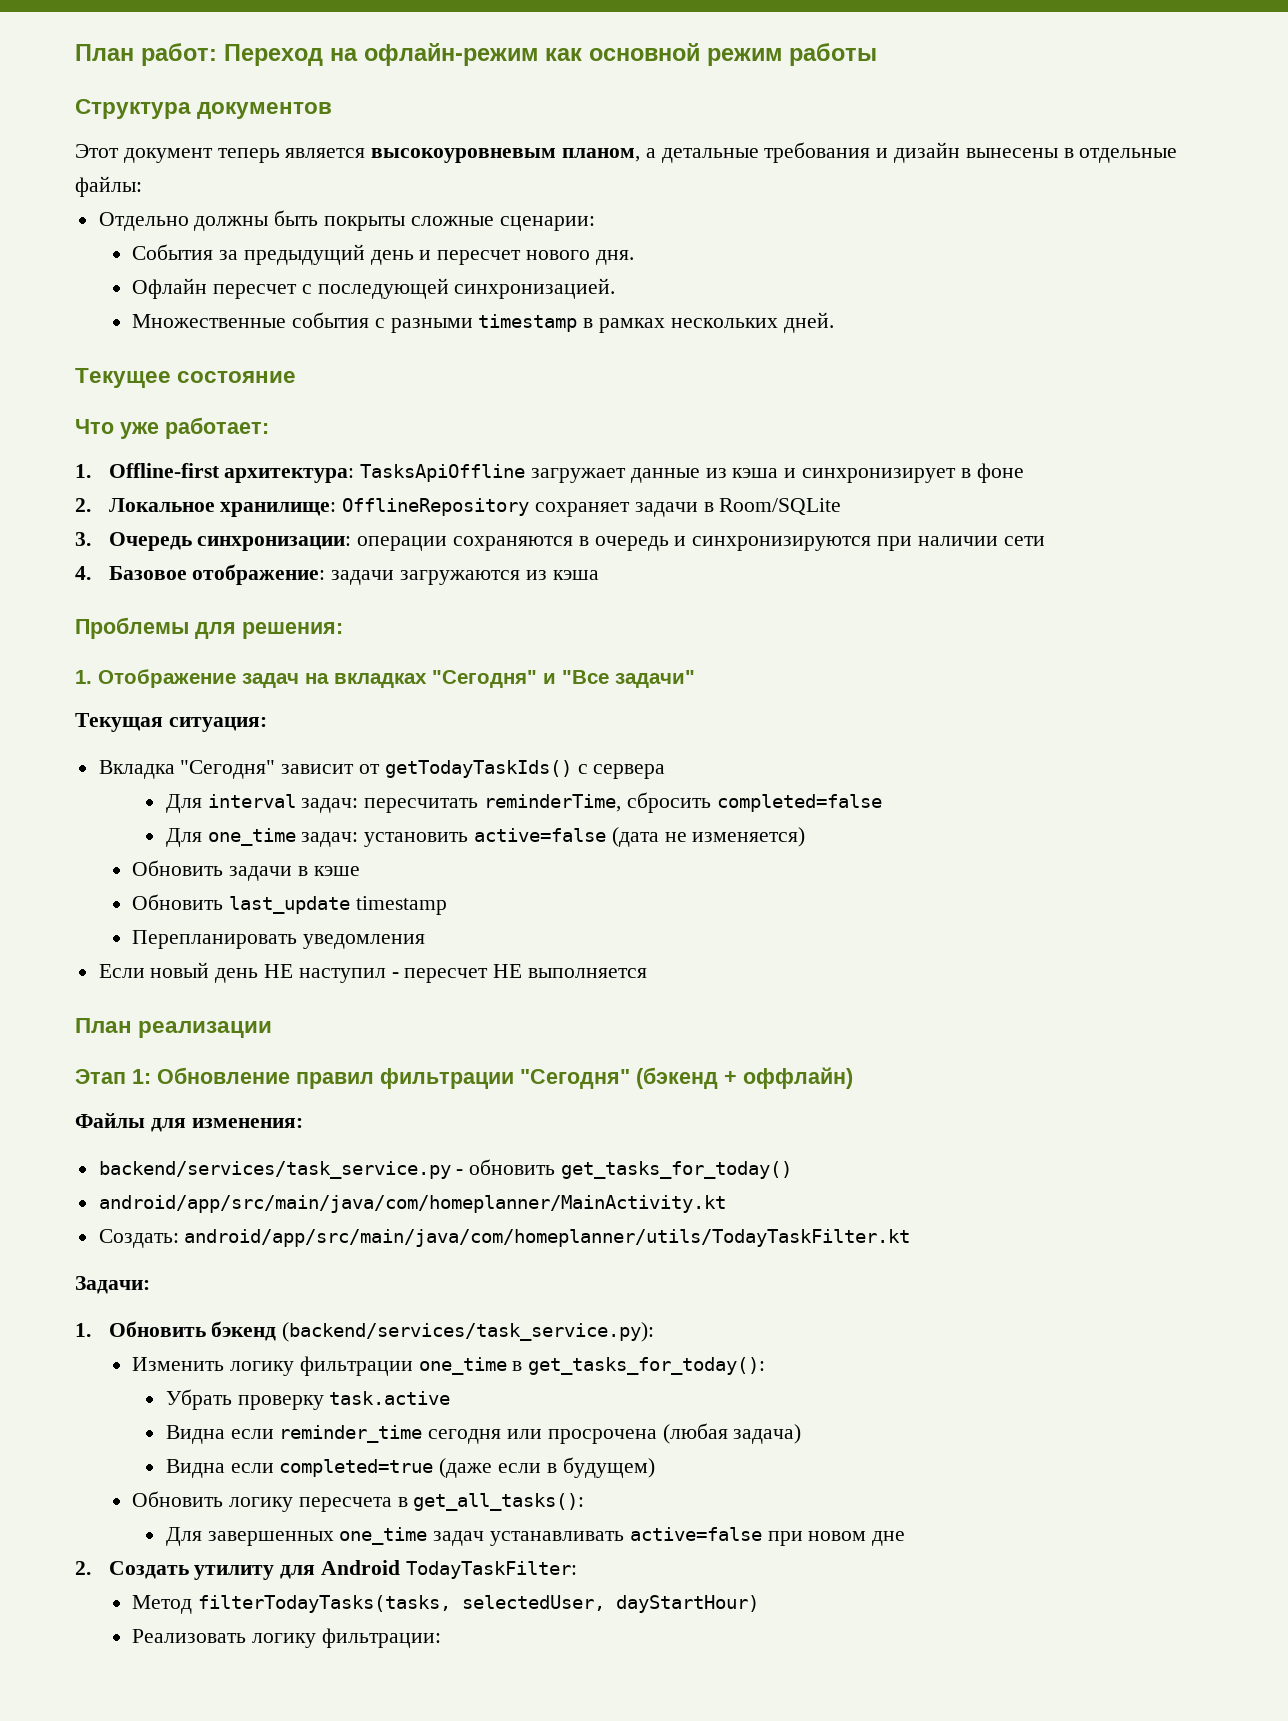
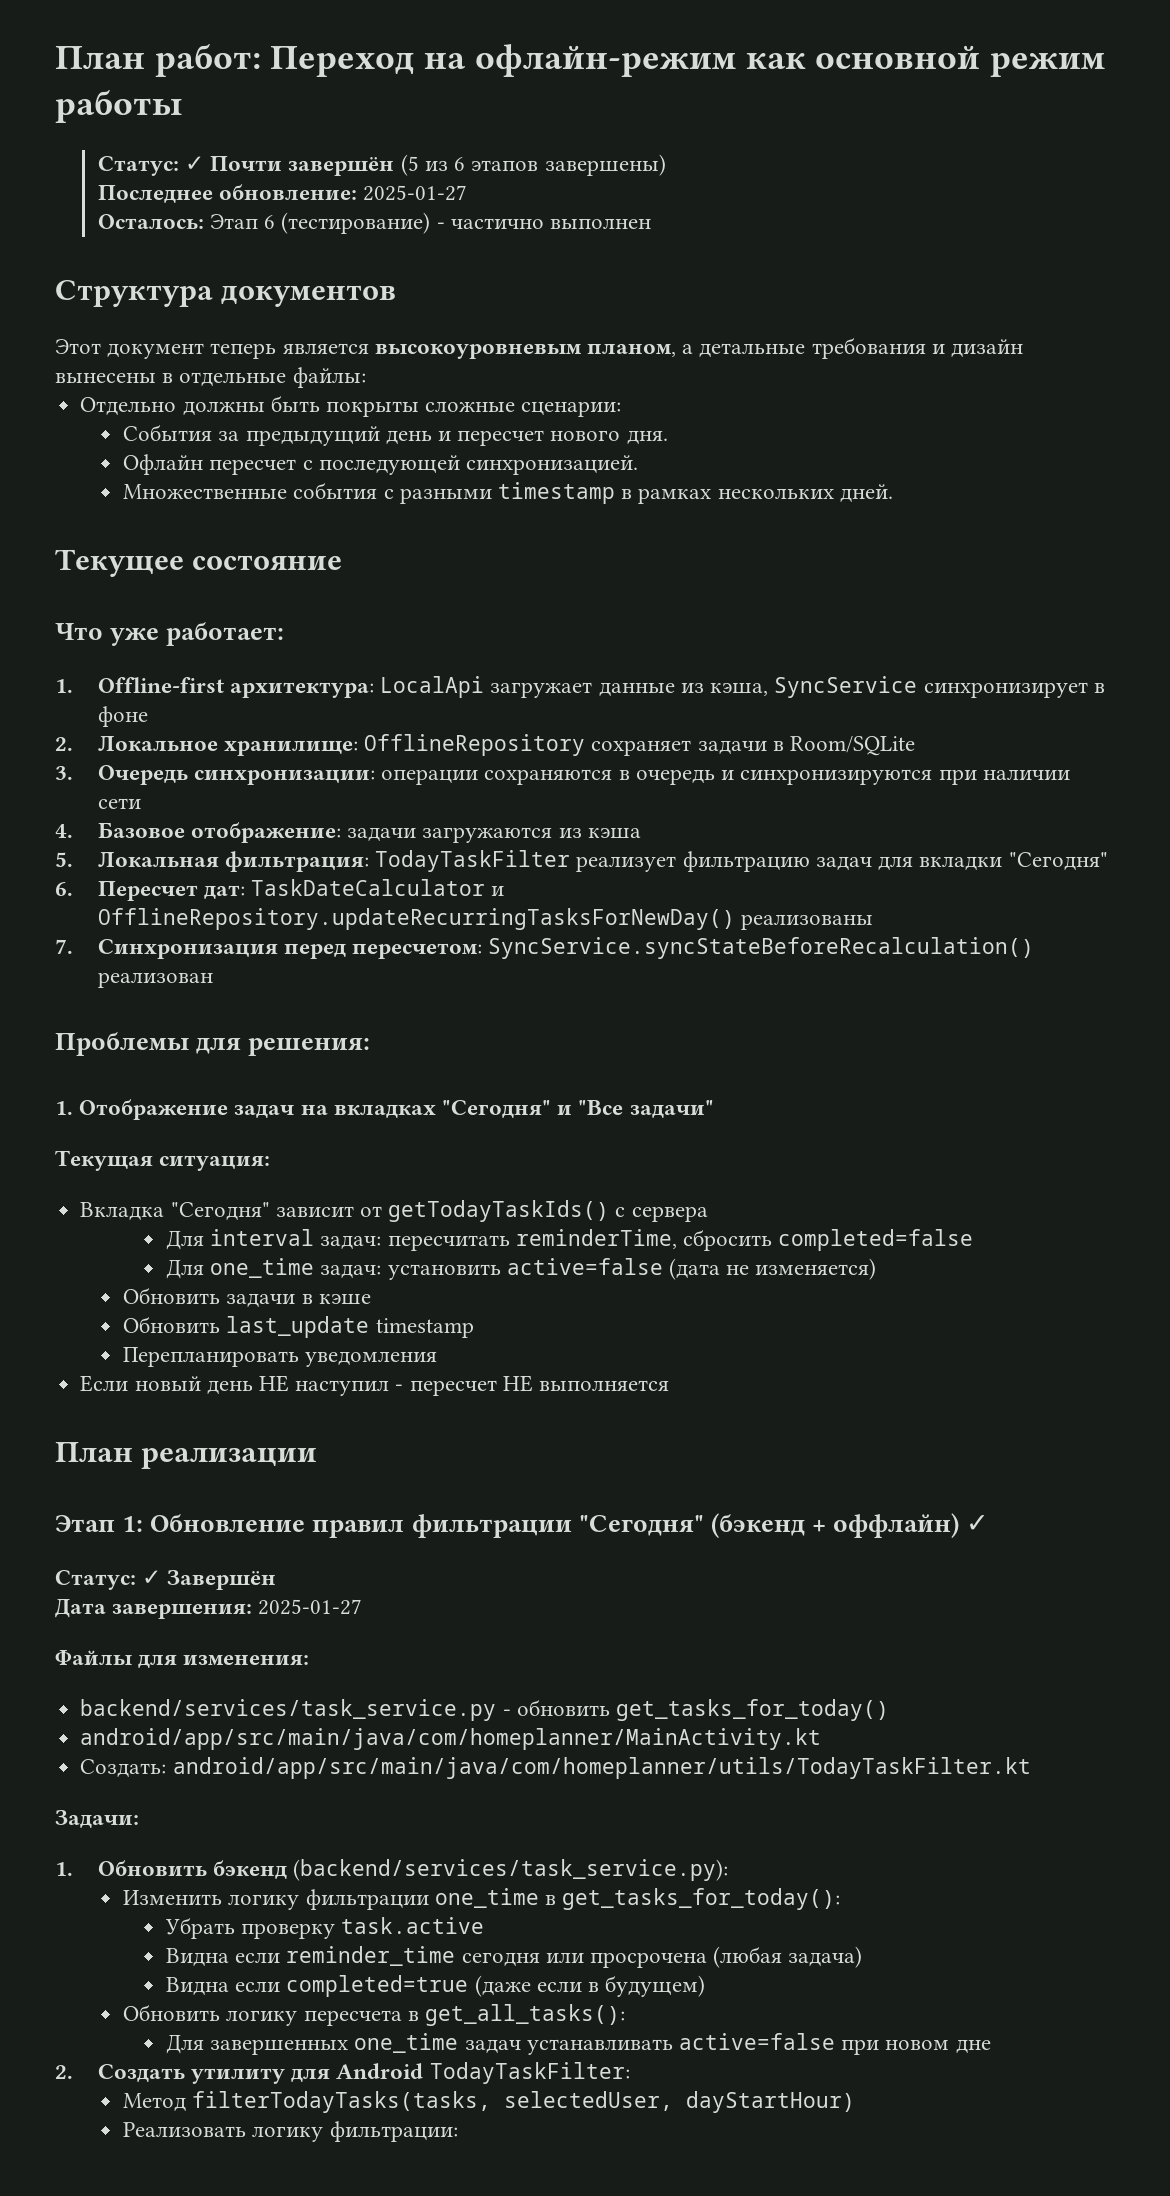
+ Статус: ✓ Почти завершён (5 из 6 этапов завершены)
+ Последнее обновление: 2025-01-27
+ Осталось: Этап 6 (тестирование) - частично выполнен
- 1. Offline-first архитектура: TasksApiOffline загружает данные из кэша и синхронизирует в фоне
+ 1. Offline-first архитектура: LocalApi загружает данные из кэша, SyncService синхронизирует в фоне
+ 5. Локальная фильтрация: TodayTaskFilter реализует фильтрацию задач для вкладки "Сегодня"
+ 6. Пересчет дат: TaskDateCalculator и OfflineRepository.updateRecurringTasksForNewDay() реализованы
+ 7. Синхронизация перед пересчетом: SyncService.syncStateBeforeRecalculation() реализован
- Этап 1: Обновление правил фильтрации "Сегодня" (бэкенд + оффлайн)
+ Этап 1: Обновление правил фильтрации "Сегодня" (бэкенд + оффлайн) ✓
+ Статус: ✓ Завершён
+ Дата завершения: 2025-01-27

